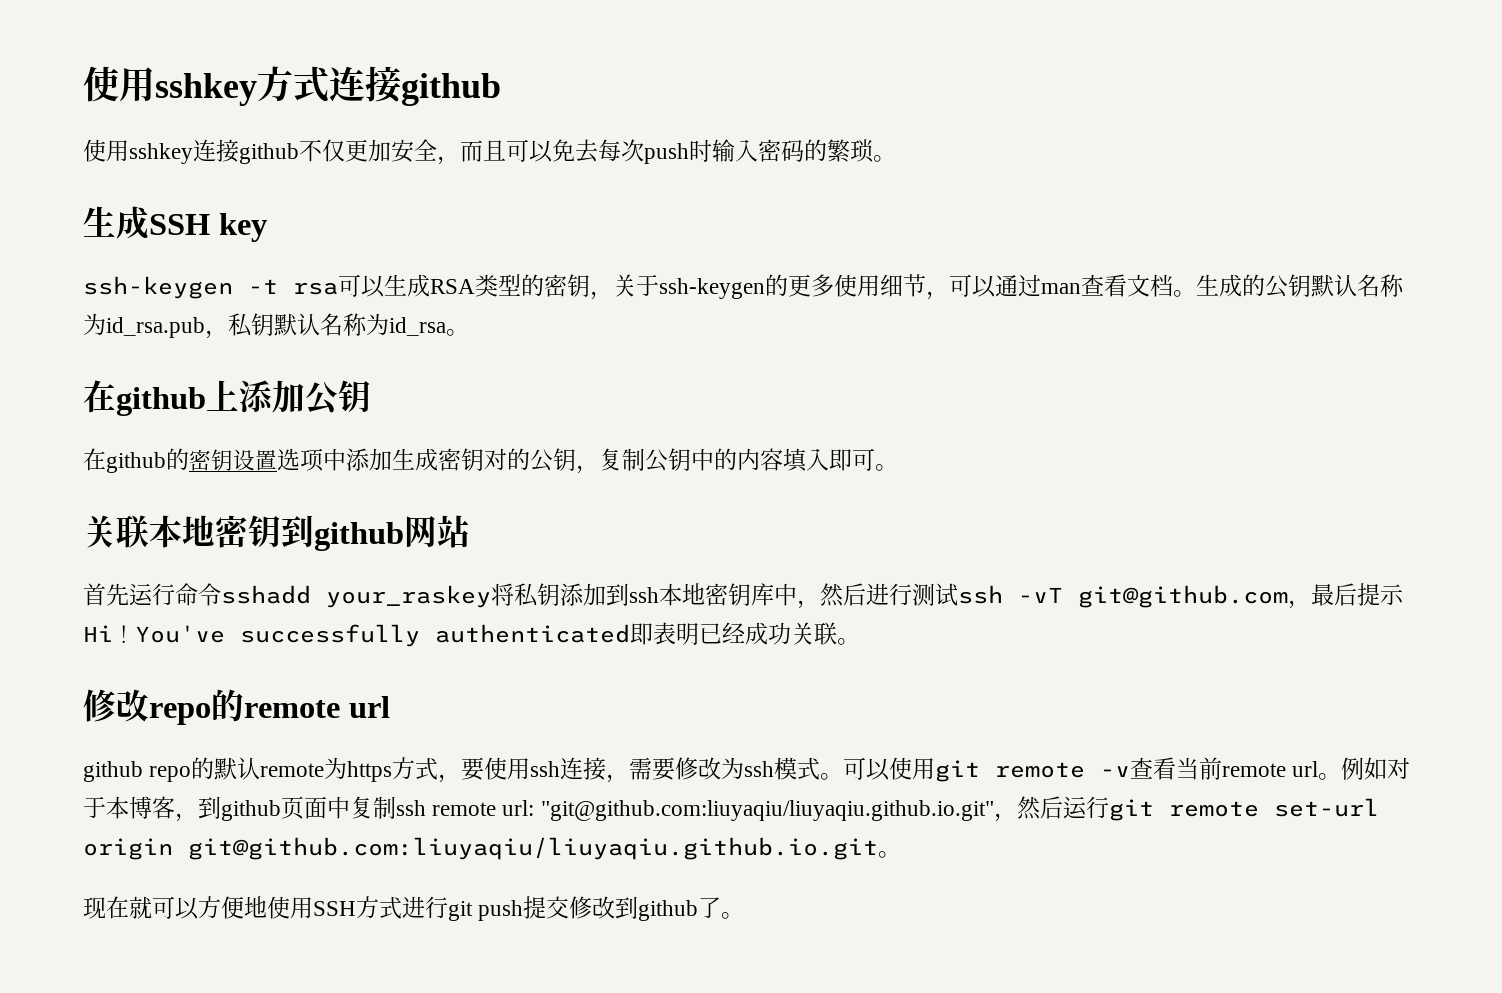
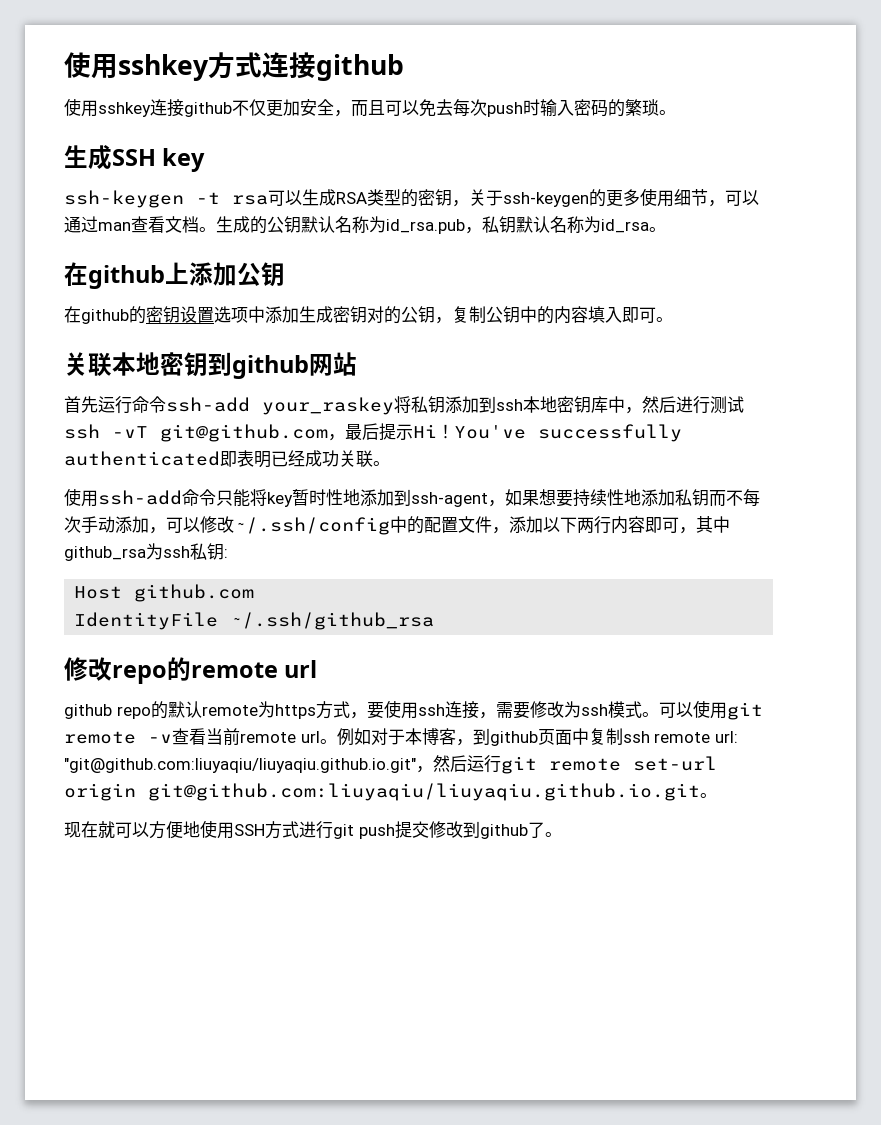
- 首先运行命令sshadd your_raskey将私钥添加到ssh本地密钥库中，然后进行测试ssh -vT git@github.com，最后提示Hi！
+ 首先运行命令ssh-add your_raskey将私钥添加到ssh本地密钥库中，然后进行测试ssh -vT git@github.com，最后提示Hi！
+ 使用ssh-add命令只能将key暂时性地添加到ssh-agent，如果想要持续性地添加私钥而不每次手动添加，可以修改~/.ssh/config中的配置文件，添加以下两行内容即可，其中github_rsa为ssh私钥:
+ Host github.com
+ IdentityFile ~/.ssh/github_rsa

